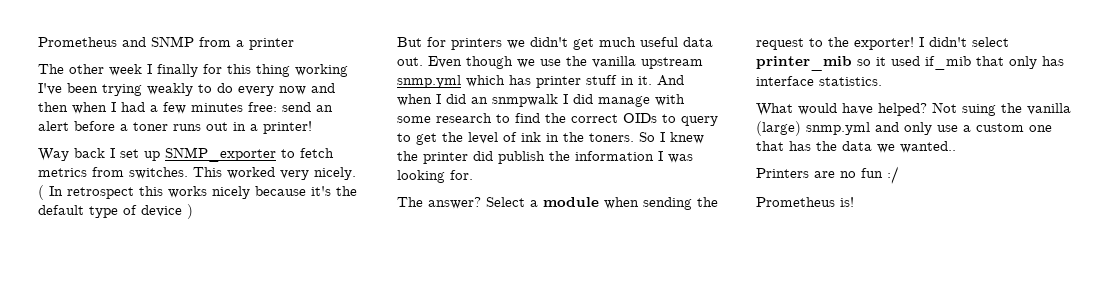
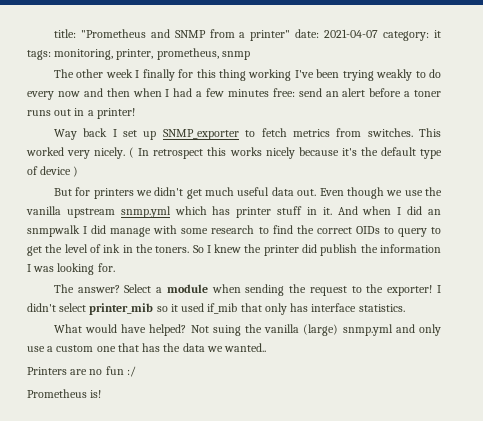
- Prometheus and SNMP from a printer
+ title: "Prometheus and SNMP from a printer" date: 2021-04-07 category: it tags: monitoring, printer, prometheus, snmp

